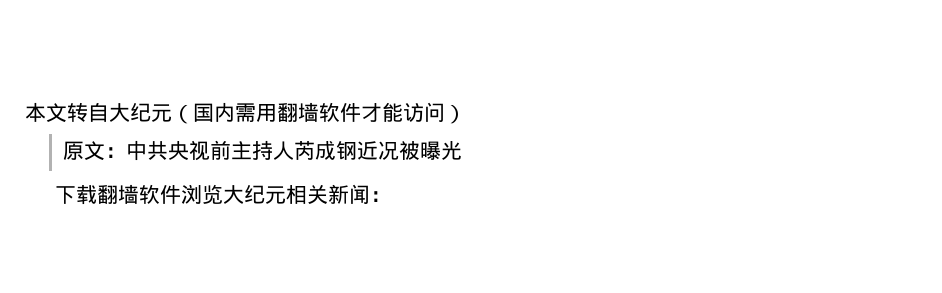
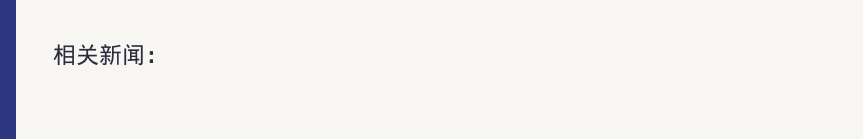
- 本文转自大纪元（国内需用翻墙软件才能访问）
- 原文：中共央视前主持人芮成钢近况被曝光
- 下载翻墙软件浏览大纪元相关新闻：
+ 相关新闻：

